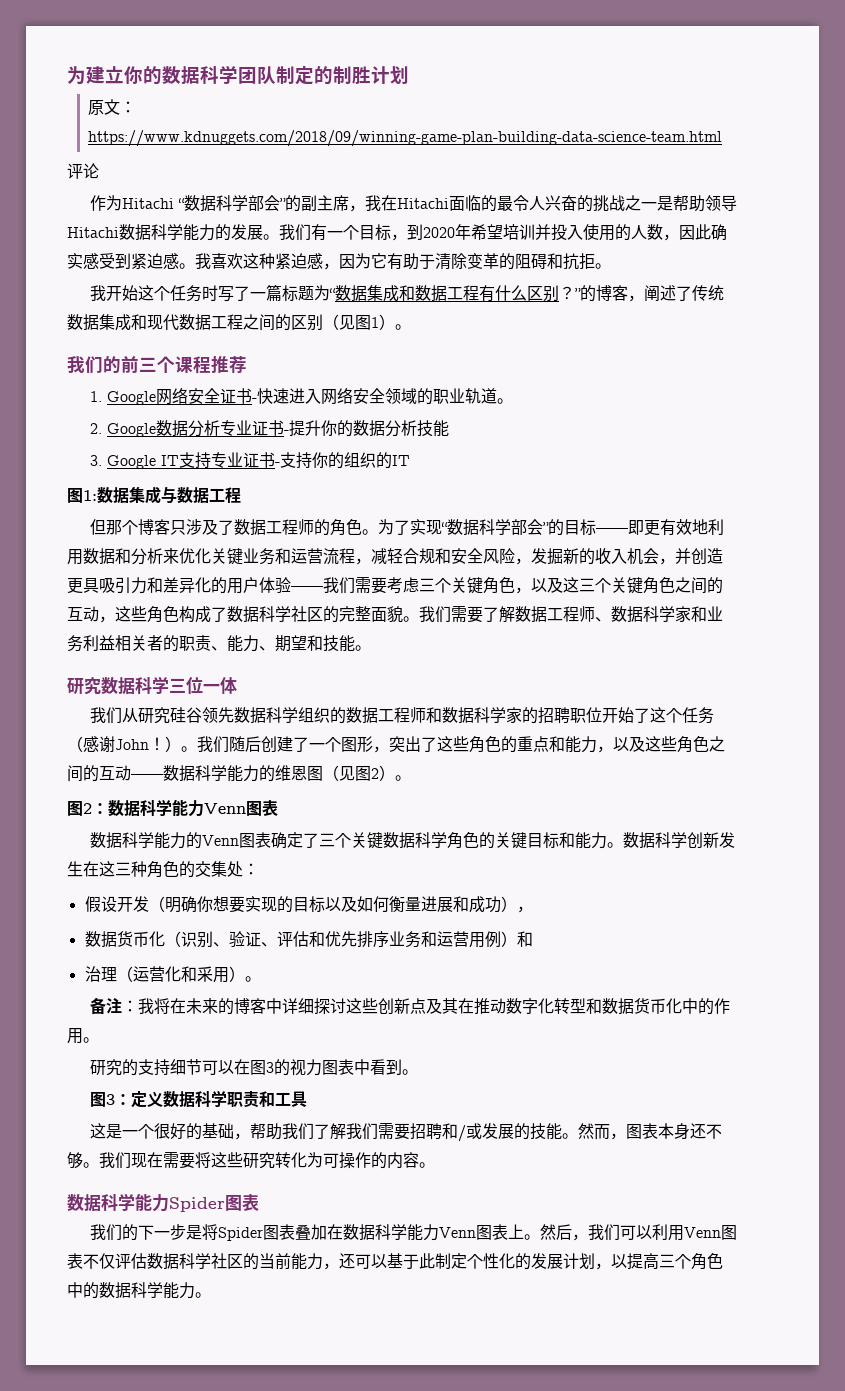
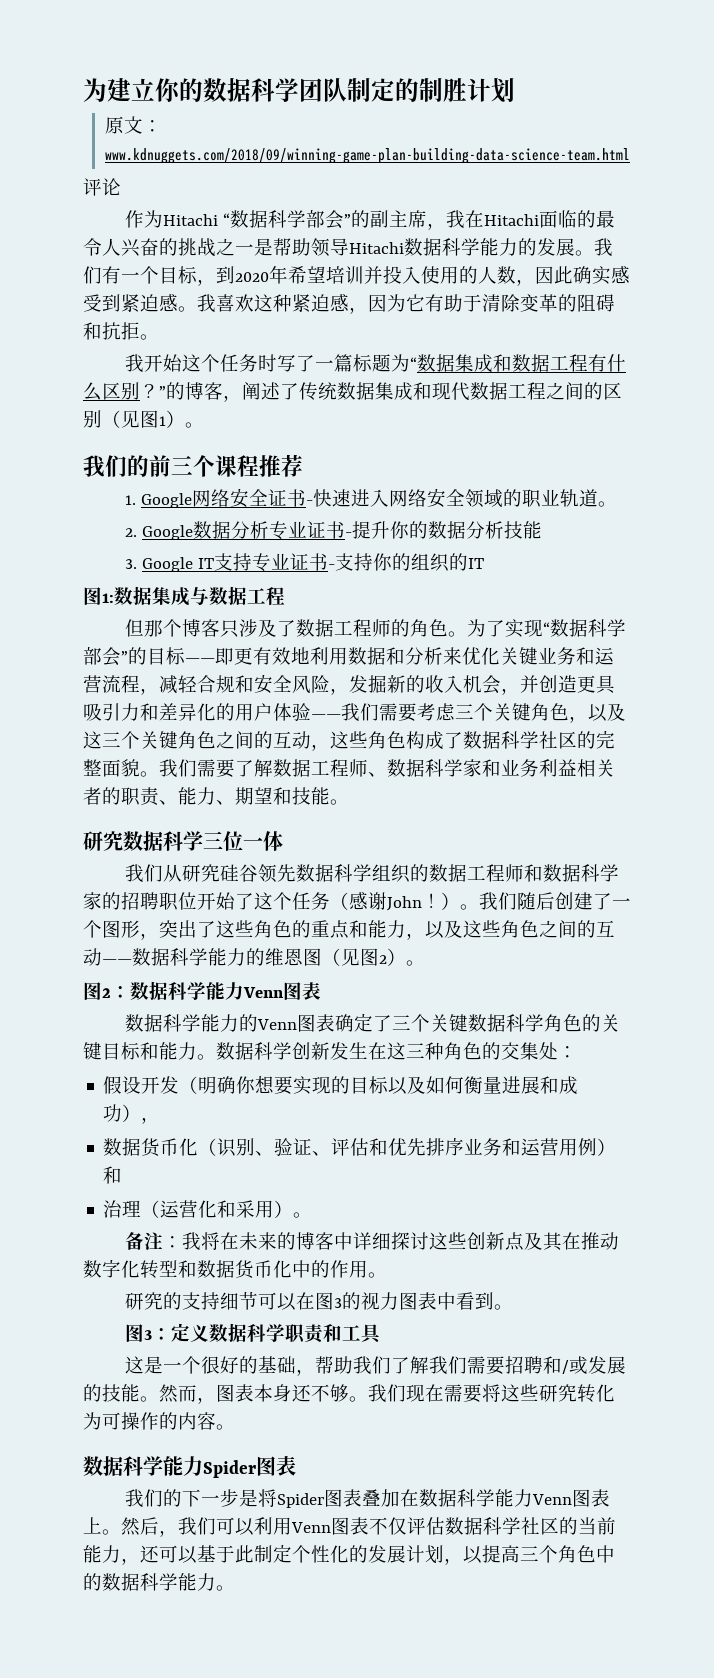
- 原文：https://www.kdnuggets.com/2018/09/winning-game-plan-building-data-science-team.html
+ 原文：www.kdnuggets.com/2018/09/winning-game-plan-building-data-science-team.html

